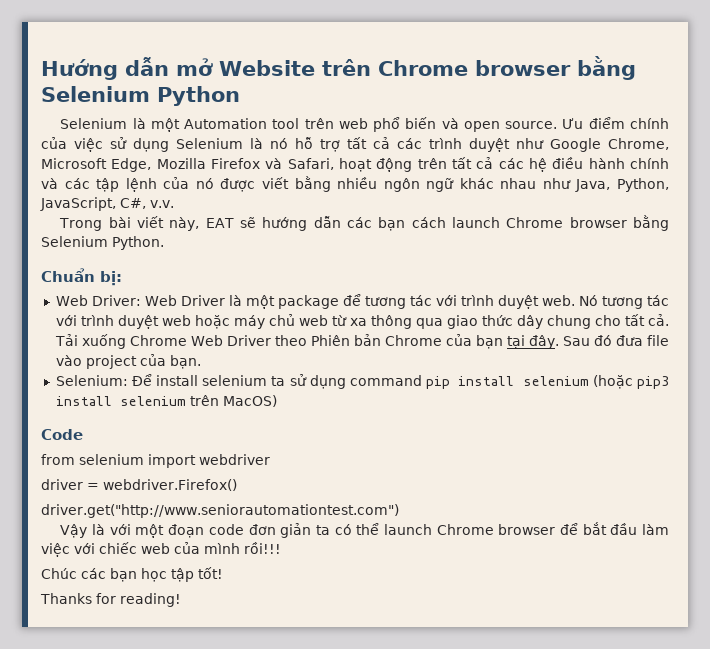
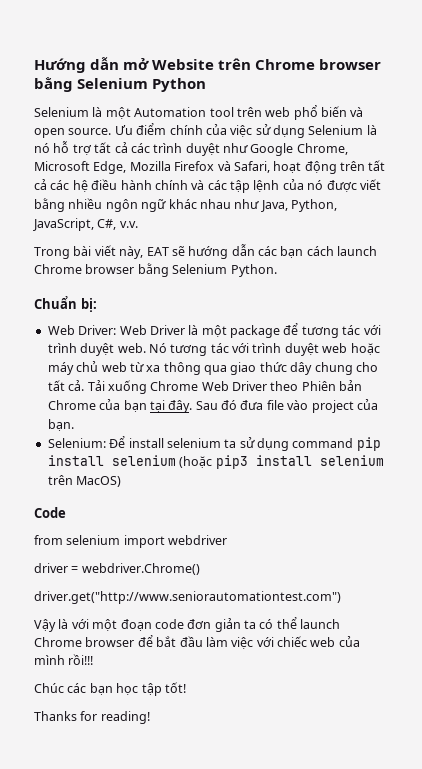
- driver = webdriver.Firefox()
+ driver = webdriver.Chrome()

